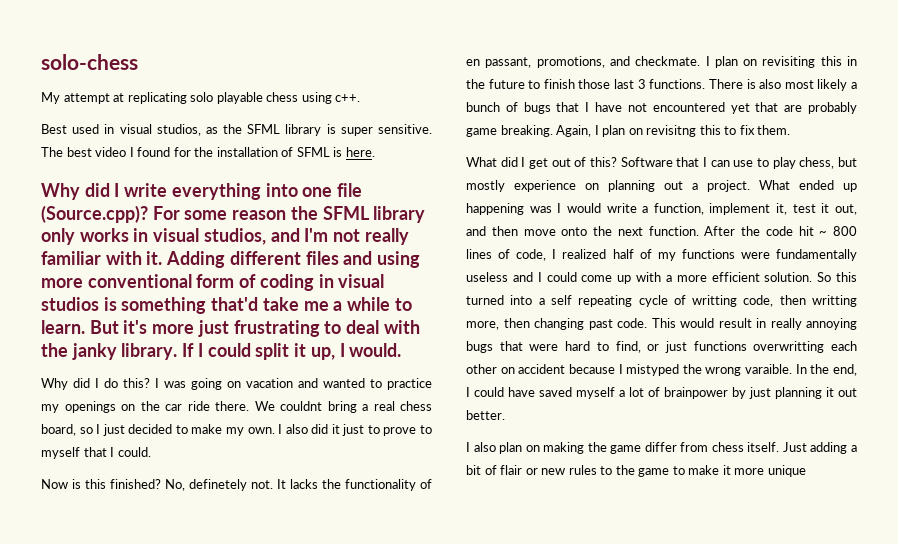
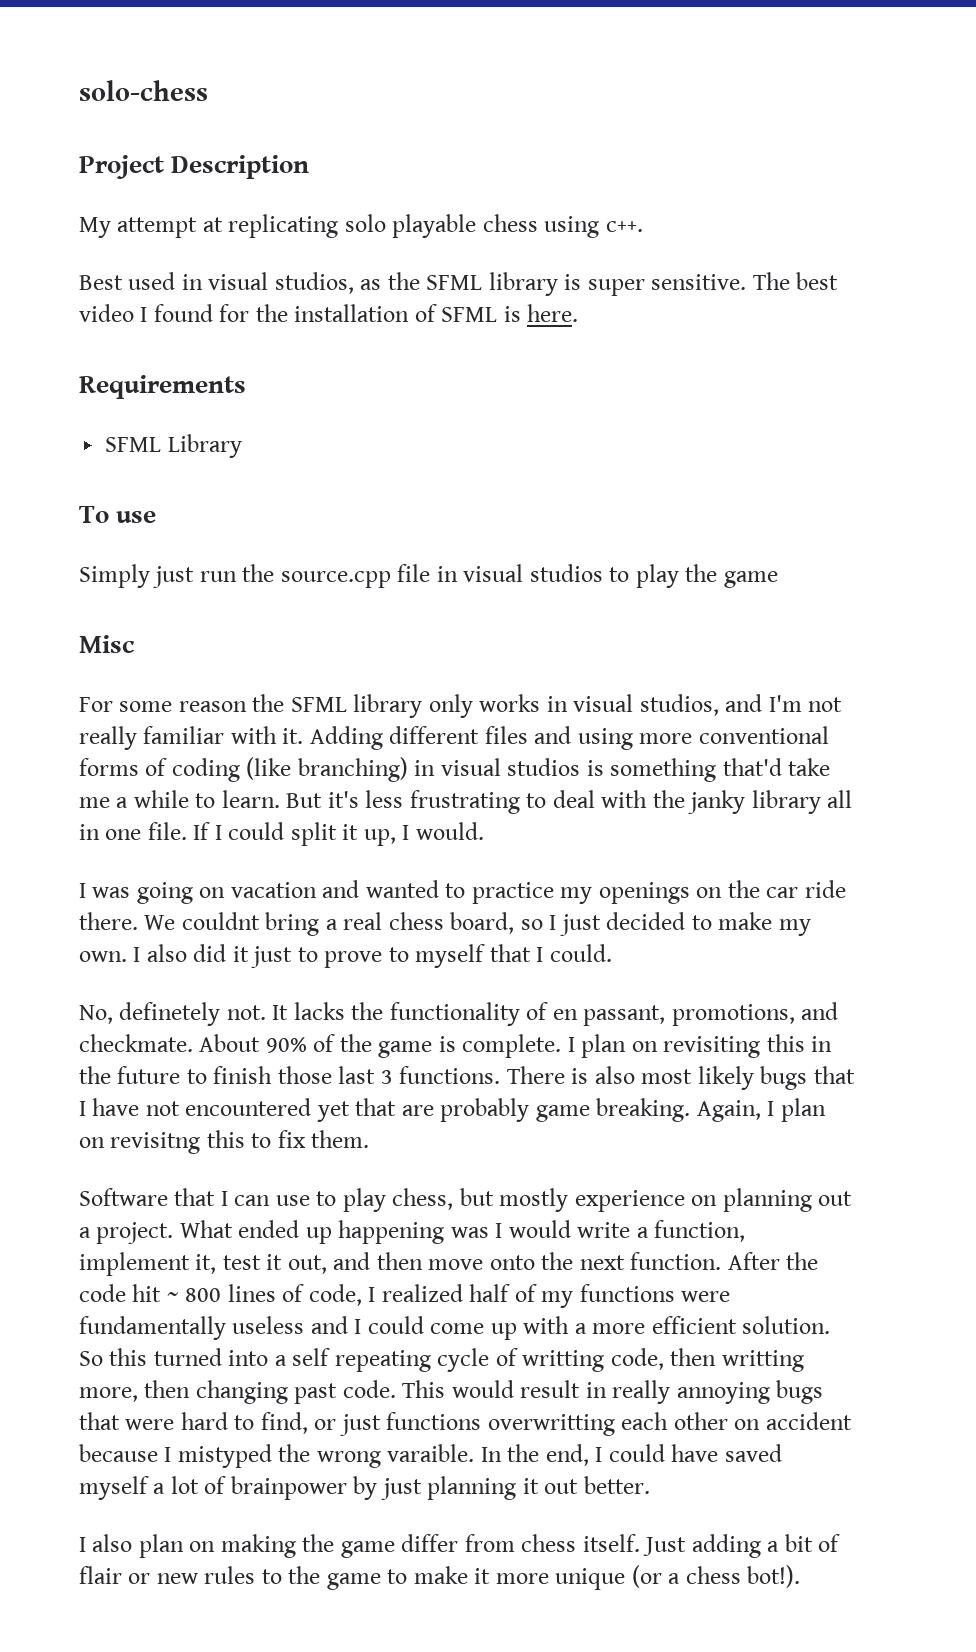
+ Project Description
- Why did I write everything into one file (Source.cpp)? For some reason the SFML library only works in visual studios, and I'm not really familiar with it.
+ Requirements
+ SFML Library
+ To use
+ Simply just run the source.cpp file in visual studios to play the game
+ Misc
+ For some reason the SFML library only works in visual studios, and I'm not really familiar with it.
- Adding different files and using more conventional form of coding in visual studios is something that'd take me a while to learn.
+ Adding different files and using more conventional forms of coding (like branching) in visual studios is something that'd take me a while to learn.
- But it's more just frustrating to deal with the janky library.
+ But it's less frustrating to deal with the janky library all in one file.
- Why did I do this?
- Now is this finished?
+ About 90% of the game is complete.
- There is also most likely a bunch of bugs that I have not encountered yet that are probably game breaking.
+ There is also most likely bugs that I have not encountered yet that are probably game breaking.
- What did I get out of this?
- Just adding a bit of flair or new rules to the game to make it more unique
+ Just adding a bit of flair or new rules to the game to make it more unique (or a chess bot!).

